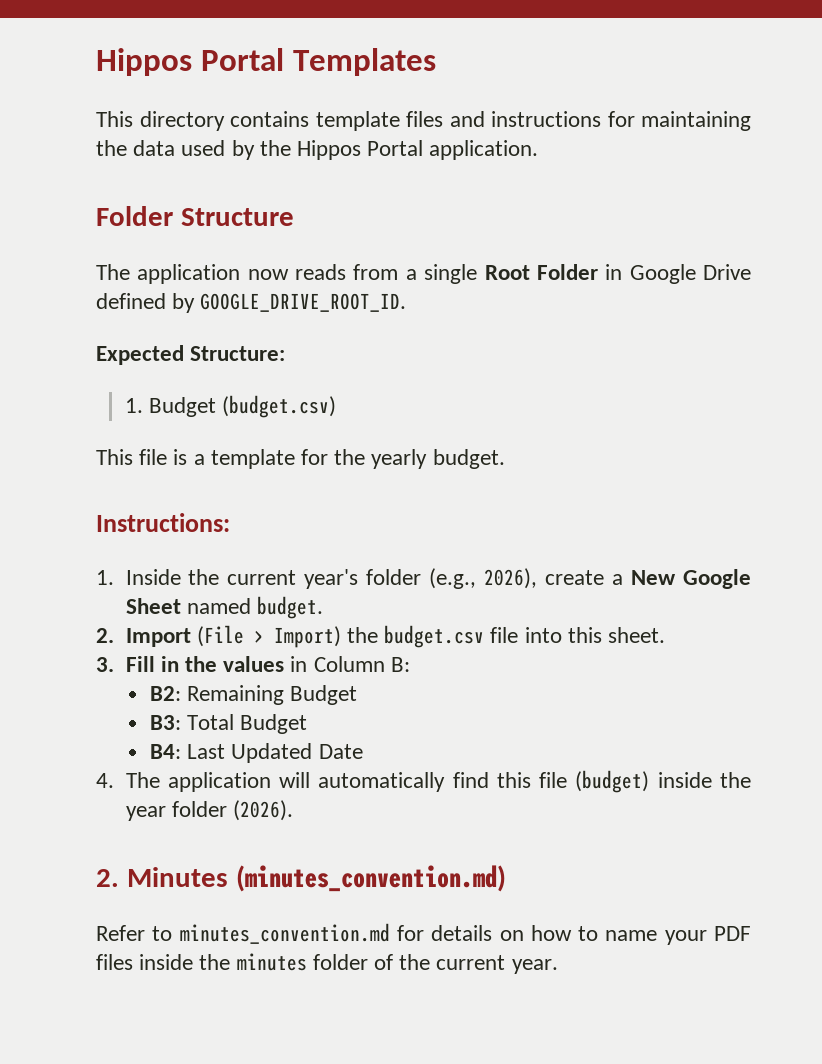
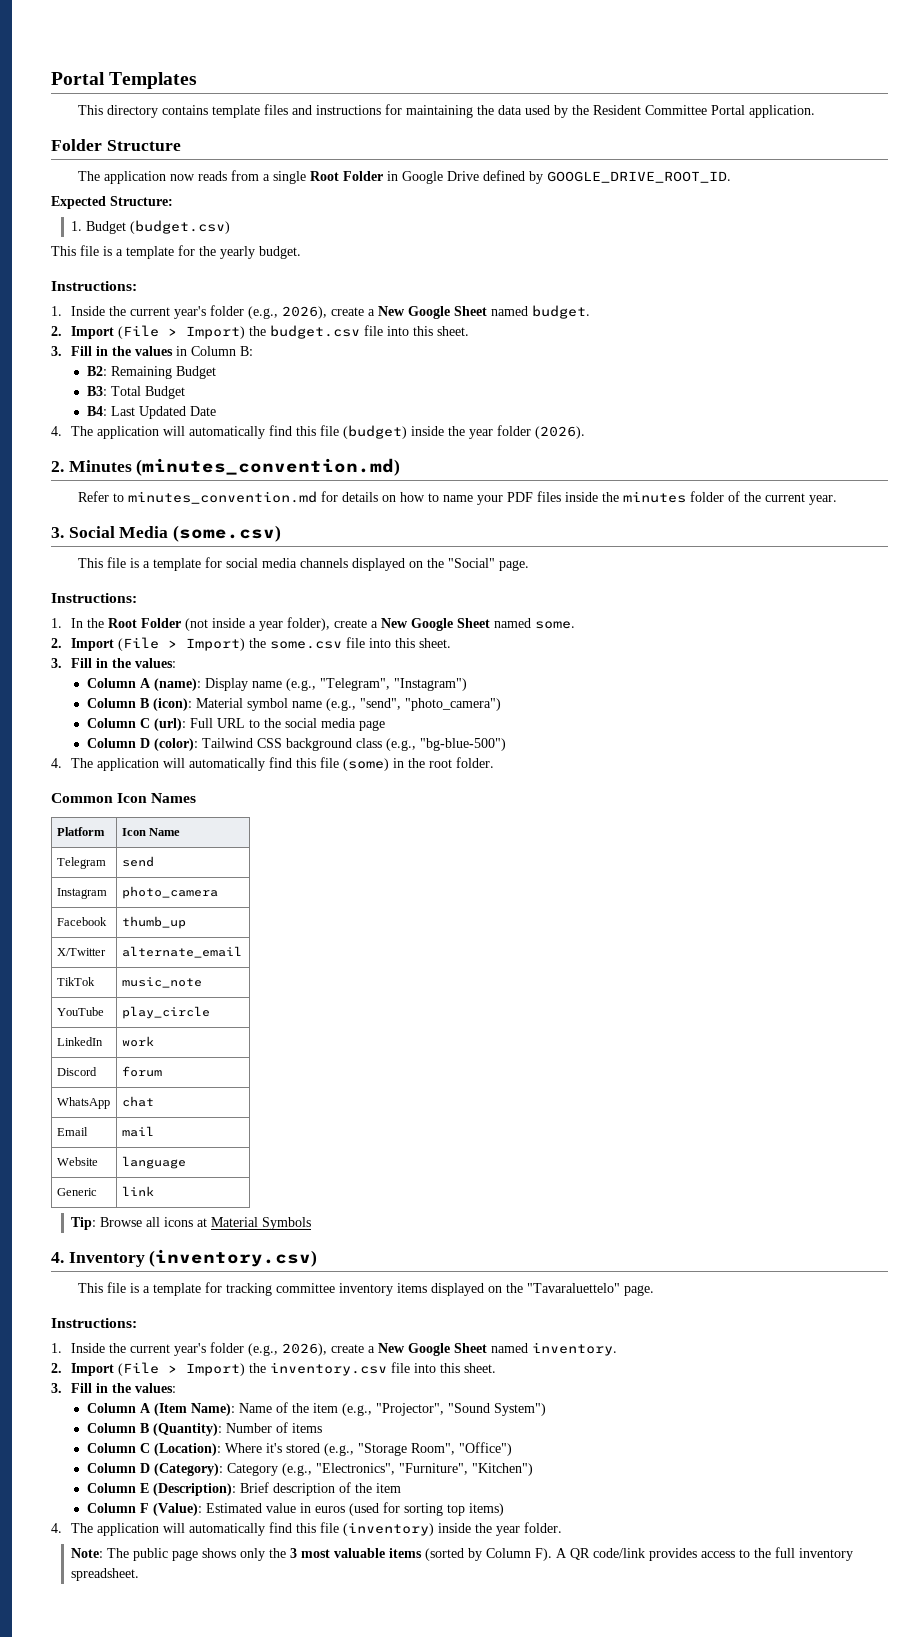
- Hippos Portal Templates
+ Portal Templates
- This directory contains template files and instructions for maintaining the data used by the Hippos Portal application.
+ This directory contains template files and instructions for maintaining the data used by the Resident Committee Portal application.
+ 3. Social Media (some.csv)
+ This file is a template for social media channels displayed on the "Social" page.
+ Instructions:
+ 1. In the Root Folder (not inside a year folder), create a New Google Sheet named some.
+ 2. Import (File > Import) the some.csv file into this sheet.
+ 3. Fill in the values:
+ Column A (name): Display name (e.g., "Telegram", "Instagram")
+ Column B (icon): Material symbol name (e.g., "send", "photo_camera")
+ Column C (url): Full URL to the social media page
+ Column D (color): Tailwind CSS background class (e.g., "bg-blue-500")
+ 4. The application will automatically find this file (some) in the root folder.
+ Common Icon Names
+ Platform | Icon Name
+ Telegram | send
+ Instagram | photo_camera
+ Facebook | thumb_up
+ X/Twitter | alternate_email
+ TikTok | music_note
+ YouTube | play_circle
+ LinkedIn | work
+ Discord | forum
+ WhatsApp | chat
+ Email | mail
+ Website | language
+ Generic | link
+ Tip: Browse all icons at Material Symbols
+ 4. Inventory (inventory.csv)
+ This file is a template for tracking committee inventory items displayed on the "Tavaraluettelo" page.
+ Instructions:
+ 1. Inside the current year's folder (e.g., 2026), create a New Google Sheet named inventory.
+ 2. Import (File > Import) the inventory.csv file into this sheet.
+ 3. Fill in the values:
+ Column A (Item Name): Name of the item (e.g., "Projector", "Sound System")
+ Column B (Quantity): Number of items
+ Column C (Location): Where it's stored (e.g., "Storage Room", "Office")
+ Column D (Category): Category (e.g., "Electronics", "Furniture", "Kitchen")
+ Column E (Description): Brief description of the item
+ Column F (Value): Estimated value in euros (used for sorting top items)
+ 4. The application will automatically find this file (inventory) inside the year folder.
+ Note: The public page shows only the 3 most valuable items (sorted by Column F). A QR code/link provides access to the full inventory spreadsheet.

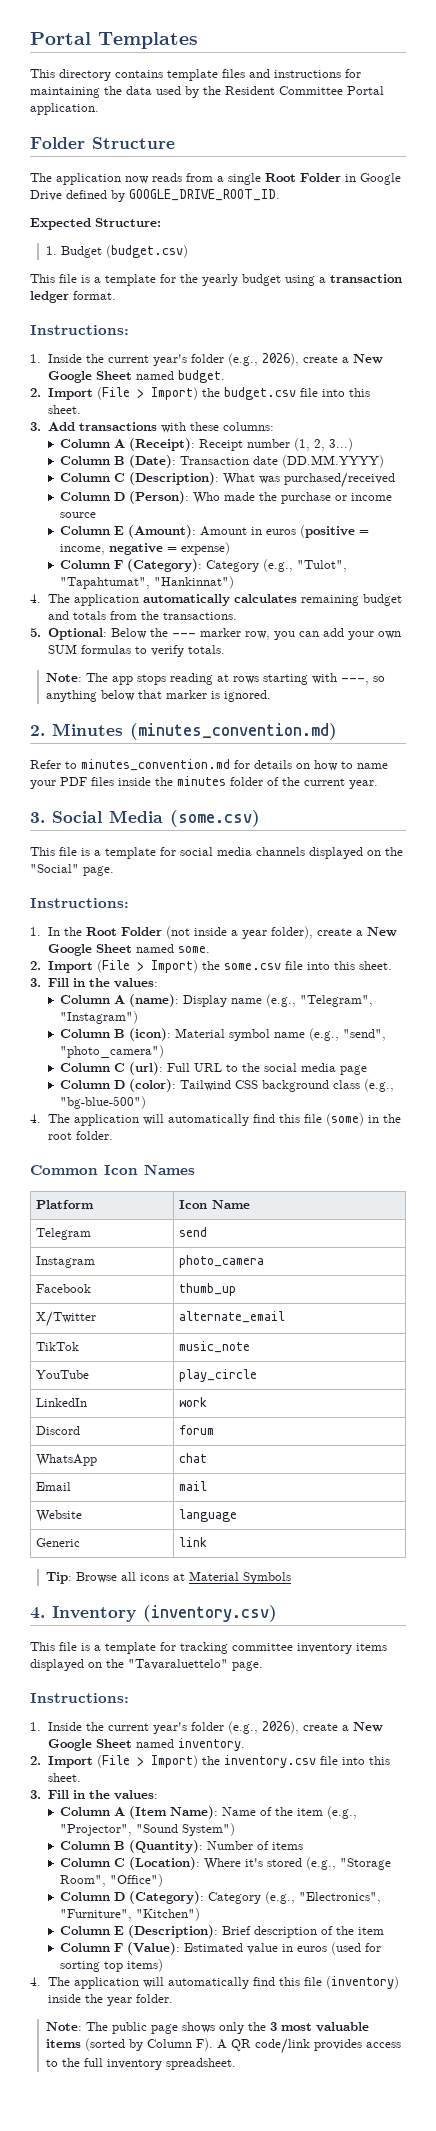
- This file is a template for the yearly budget.
+ This file is a template for the yearly budget using a transaction ledger format.
- 3. Fill in the values in Column B:
- B2: Remaining Budget
- B3: Total Budget
- B4: Last Updated Date
- 4. The application will automatically find this file (budget) inside the year folder (2026).
+ 3. Add transactions with these columns:
+ Column A (Receipt): Receipt number (1, 2, 3...)
+ Column B (Date): Transaction date (DD.MM.YYYY)
+ Column C (Description): What was purchased/received
+ Column D (Person): Who made the purchase or income source
+ Column E (Amount): Amount in euros (positive = income, negative = expense)
+ Column F (Category): Category (e.g., "Tulot", "Tapahtumat", "Hankinnat")
+ 4. The application automatically calculates remaining budget and totals from the transactions.
+ 5. Optional: Below the --- marker row, you can add your own SUM formulas to verify totals.
+ Note: The app stops reading at rows starting with ---, so anything below that marker is ignored.

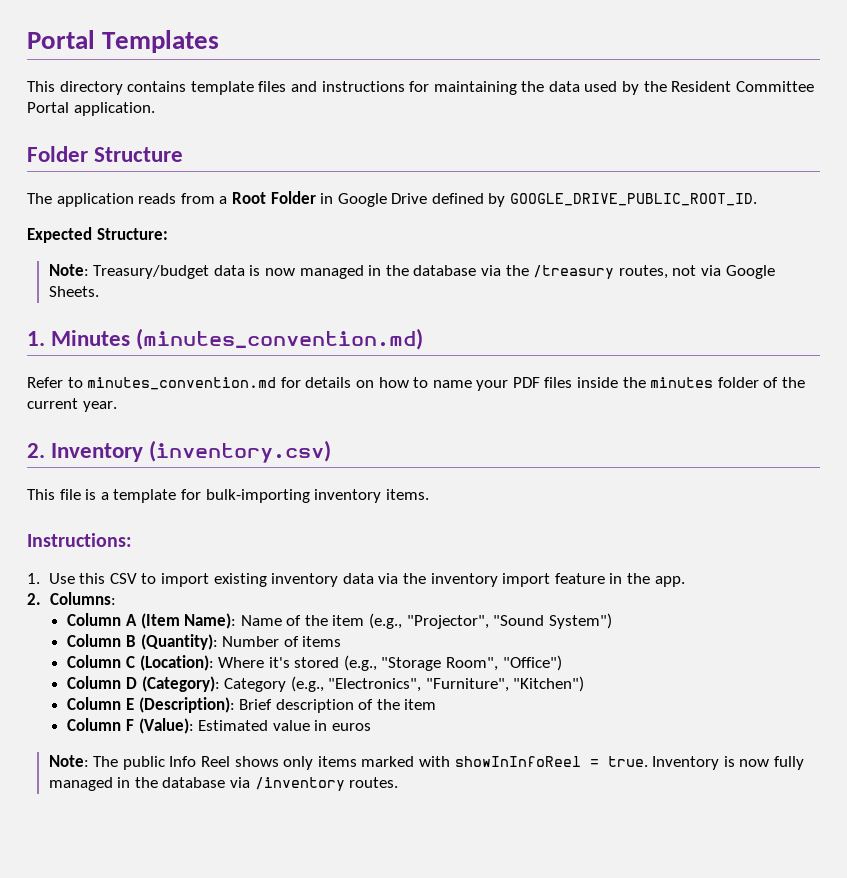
- The application now reads from a single Root Folder in Google Drive defined by GOOGLE_DRIVE_ROOT_ID.
+ The application reads from a Root Folder in Google Drive defined by GOOGLE_DRIVE_PUBLIC_ROOT_ID.
- 1. Budget (budget.csv)
- This file is a template for the yearly budget using a transaction ledger format.
- Instructions:
- 1. Inside the current year's folder (e.g., 2026), create a New Google Sheet named budget.
- 2. Import (File > Import) the budget.csv file into this sheet.
- 3. Add transactions with these columns:
- Column A (Receipt): Receipt number (1, 2, 3...)
- Column B (Date): Transaction date (DD.MM.YYYY)
- Column C (Description): What was purchased/received
- Column D (Person): Who made the purchase or income source
- Column E (Amount): Amount in euros (positive = income, negative = expense)
- Column F (Category): Category (e.g., "Tulot", "Tapahtumat", "Hankinnat")
- 4. The application automatically calculates remaining budget and totals from the transactions.
- 5. Optional: Below the --- marker row, you can add your own SUM formulas to verify totals.
- Note: The app stops reading at rows starting with ---, so anything below that marker is ignored.
- 2. Minutes (minutes_convention.md)
+ Note: Treasury/budget data is now managed in the database via the /treasury routes, not via Google Sheets.
+ 1. Minutes (minutes_convention.md)
- 3. Social Media (some.csv)
- This file is a template for social media channels displayed on the "Social" page.
- Instructions:
- 1. In the Root Folder (not inside a year folder), create a New Google Sheet named some.
- 2. Import (File > Import) the some.csv file into this sheet.
- 3. Fill in the values:
- Column A (name): Display name (e.g., "Telegram", "Instagram")
- Column B (icon): Material symbol name (e.g., "send", "photo_camera")
- Column C (url): Full URL to the social media page
- Column D (color): Tailwind CSS background class (e.g., "bg-blue-500")
- 4. The application will automatically find this file (some) in the root folder.
- Common Icon Names
- Platform | Icon Name
- Telegram | send
- Instagram | photo_camera
- Facebook | thumb_up
- X/Twitter | alternate_email
- TikTok | music_note
- YouTube | play_circle
- LinkedIn | work
- Discord | forum
- WhatsApp | chat
- Email | mail
- Website | language
- Generic | link
- Tip: Browse all icons at Material Symbols
- 4. Inventory (inventory.csv)
+ 2. Inventory (inventory.csv)
- This file is a template for tracking committee inventory items displayed on the "Tavaraluettelo" page.
+ This file is a template for bulk-importing inventory items.
  Instructions:
- 1. Inside the current year's folder (e.g., 2026), create a New Google Sheet named inventory.
- 2. Import (File > Import) the inventory.csv file into this sheet.
- 3. Fill in the values:
+ 1. Use this CSV to import existing inventory data via the inventory import feature in the app.
+ 2. Columns:
- Column F (Value): Estimated value in euros (used for sorting top items)
- 4. The application will automatically find this file (inventory) inside the year folder.
- Note: The public page shows only the 3 most valuable items (sorted by Column F). A QR code/link provides access to the full inventory spreadsheet.
+ Column F (Value): Estimated value in euros
+ Note: The public Info Reel shows only items marked with showInInfoReel = true. Inventory is now fully managed in the database via /inventory routes.

